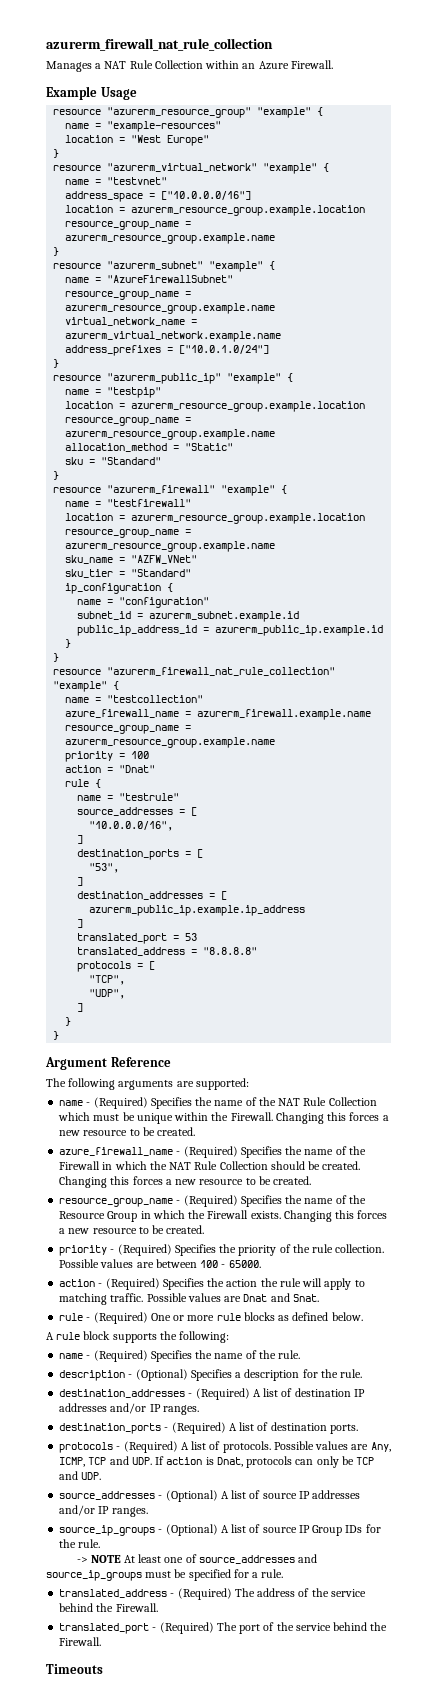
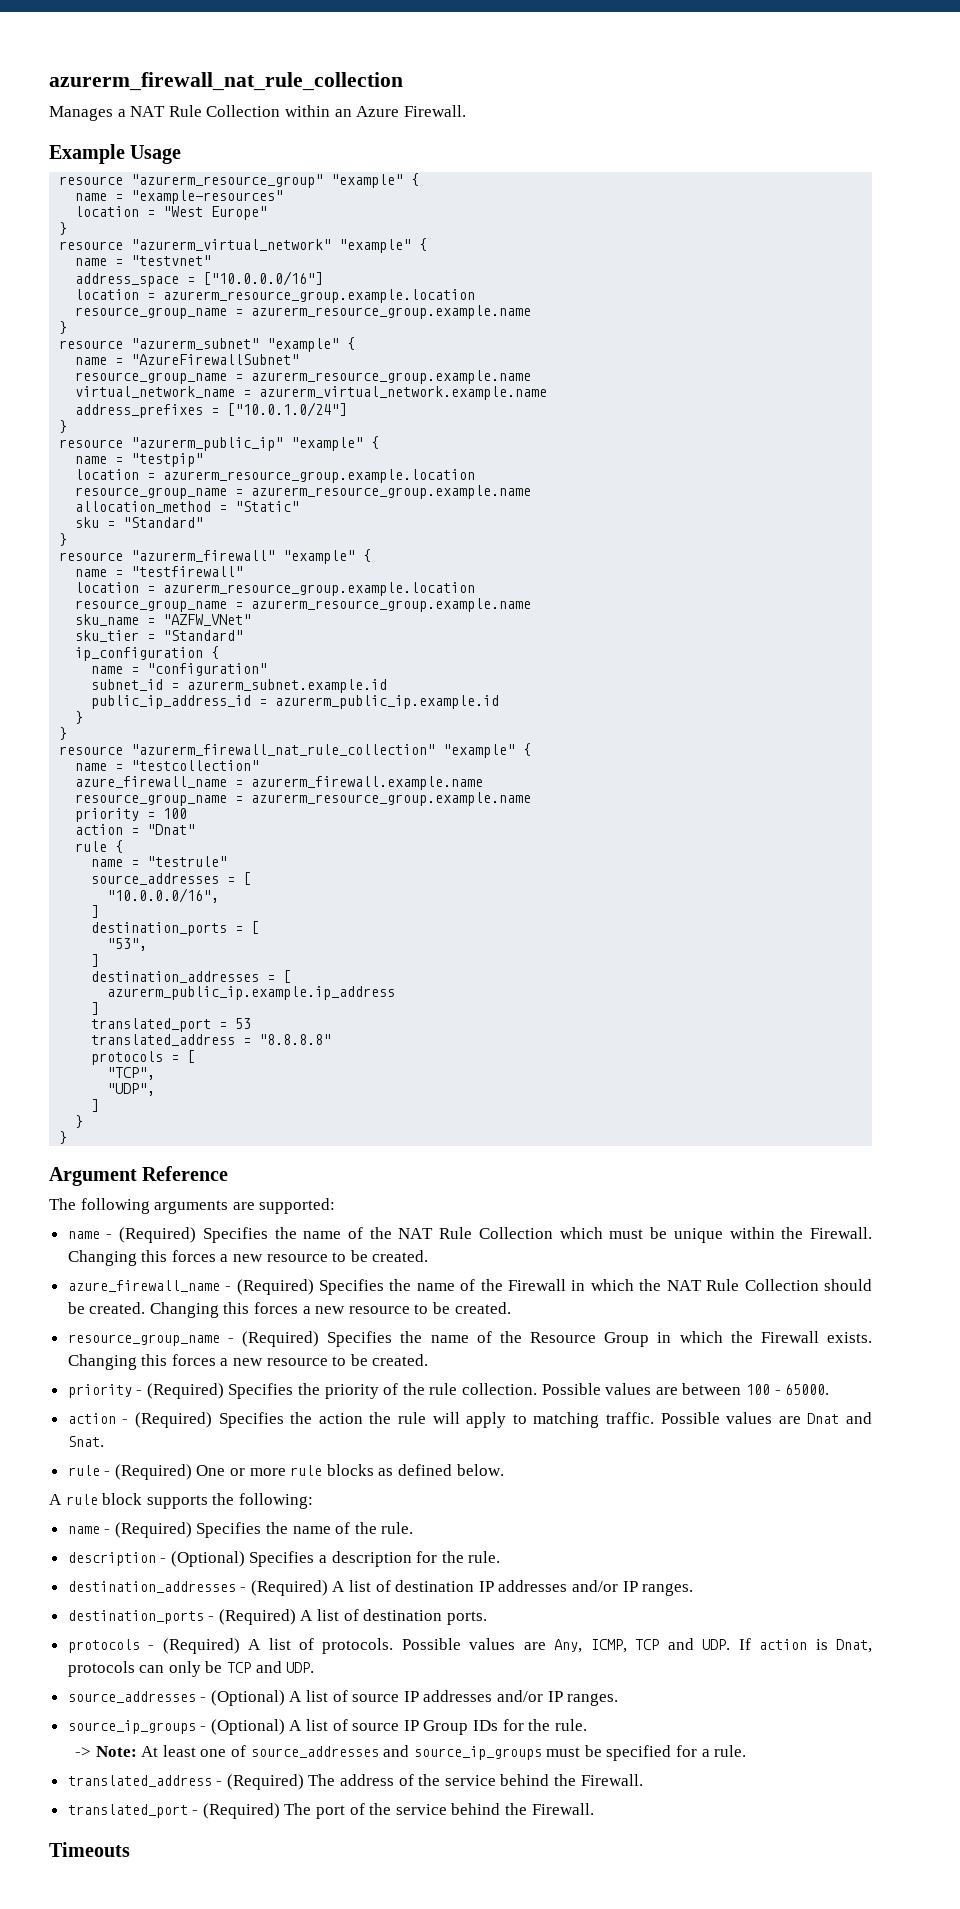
- -> NOTE At least one of source_addresses and source_ip_groups must be specified for a rule.
+ -> Note: At least one of source_addresses and source_ip_groups must be specified for a rule.

